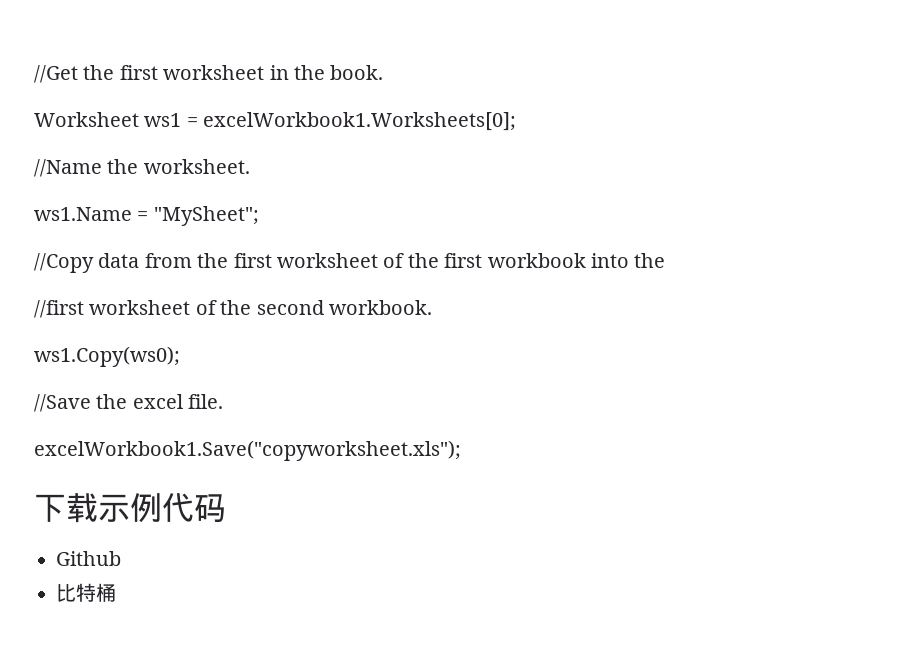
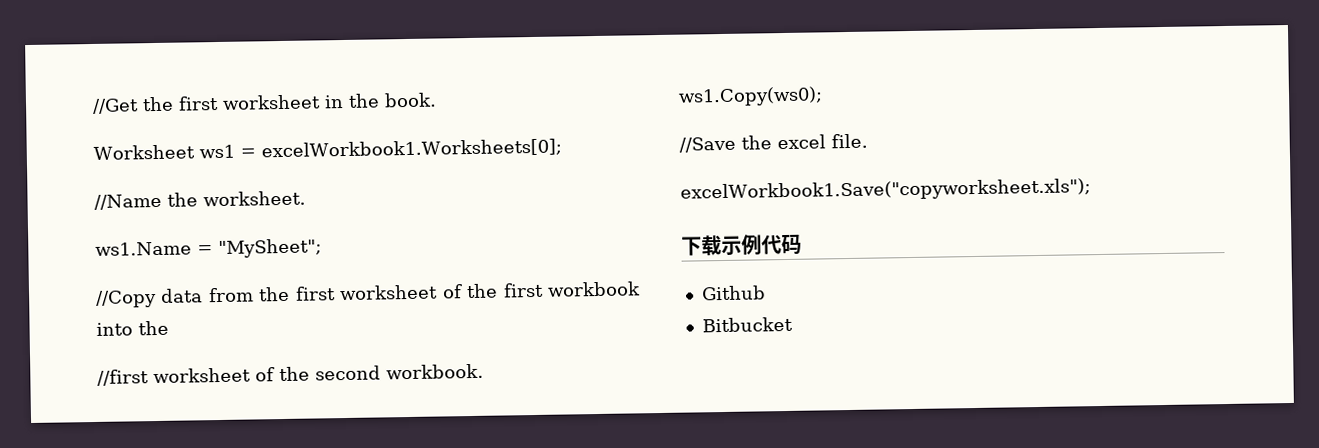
- 比特桶
+ Bitbucket

